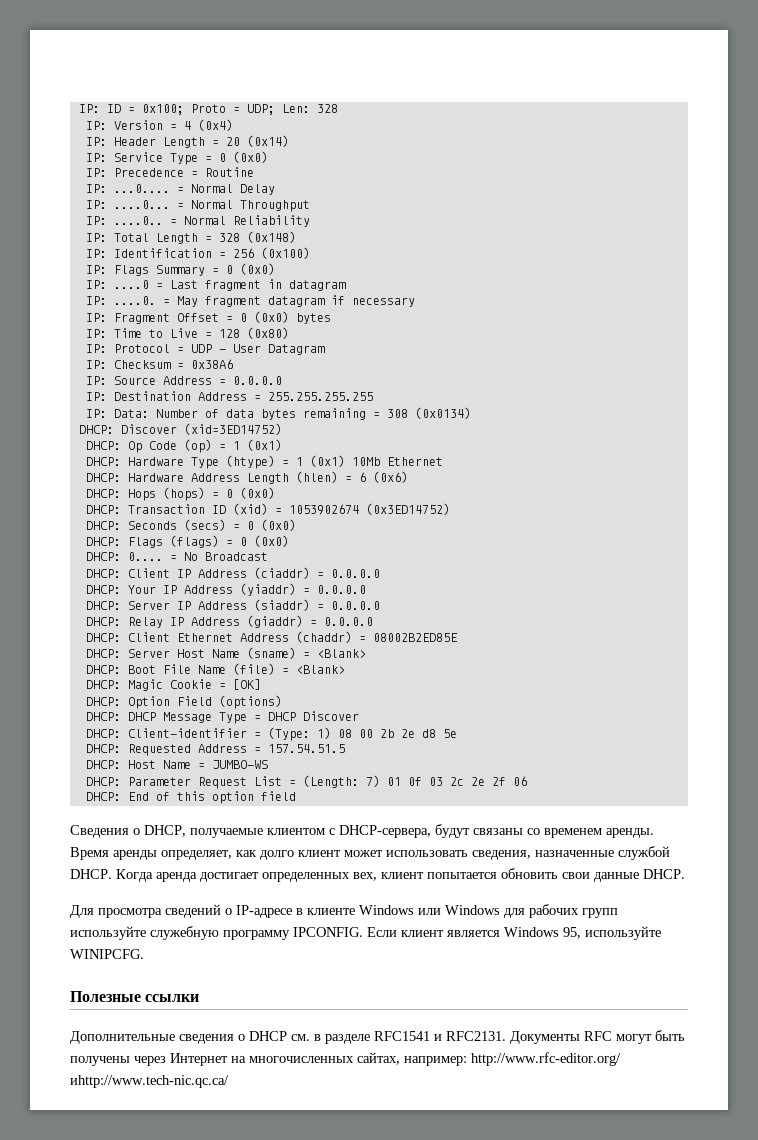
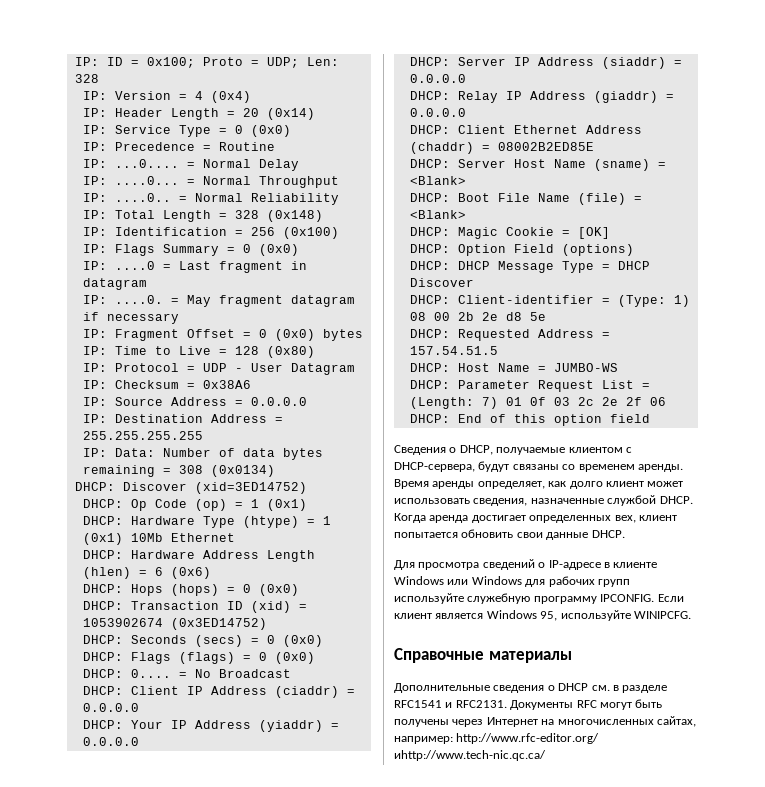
- Полезные ссылки
+ Справочные материалы

